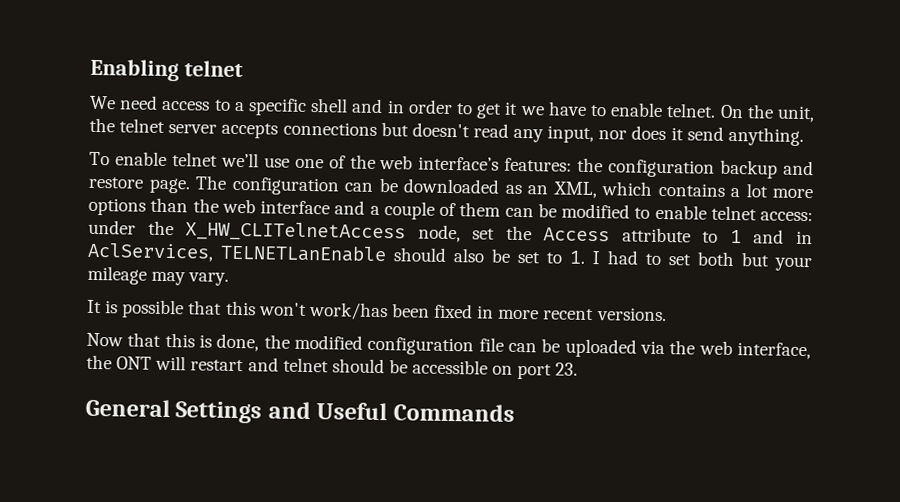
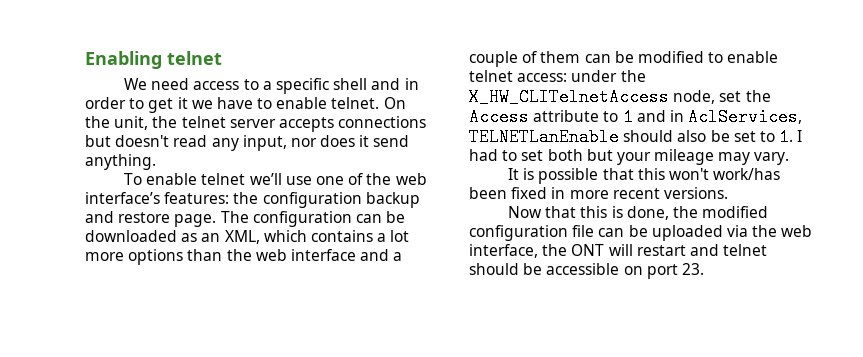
- General Settings and Useful Commands

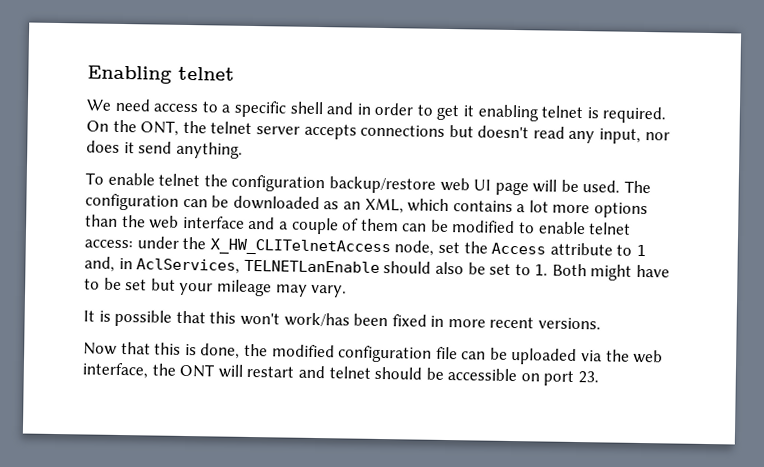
- We need access to a specific shell and in order to get it we have to enable telnet.
+ We need access to a specific shell and in order to get it enabling telnet is required.
- On the unit, the telnet server accepts connections but doesn't read any input, nor does it send anything.
+ On the ONT, the telnet server accepts connections but doesn't read any input, nor does it send anything.
- To enable telnet we’ll use one of the web interface’s features: the configuration backup and restore page.
+ To enable telnet the configuration backup/restore web UI page will be used.
- The configuration can be downloaded as an XML, which contains a lot more options than the web interface and a couple of them can be modified to enable telnet access: under the X_HW_CLITelnetAccess node, set the Access attribute to 1 and in AclServices, TELNETLanEnable should also be set to 1. I had to set both but your mileage may vary.
+ The configuration can be downloaded as an XML, which contains a lot more options than the web interface and a couple of them can be modified to enable telnet access: under the X_HW_CLITelnetAccess node, set the Access attribute to 1 and, in AclServices, TELNETLanEnable should also be set to 1. Both might have to be set but your mileage may vary.

